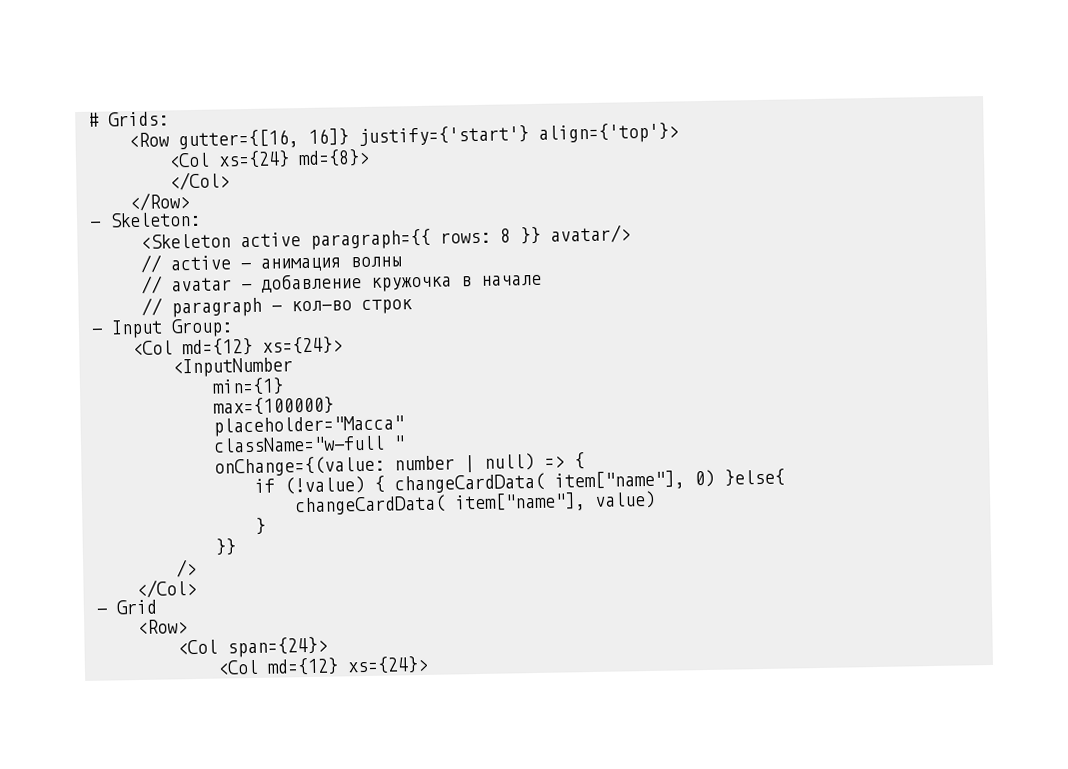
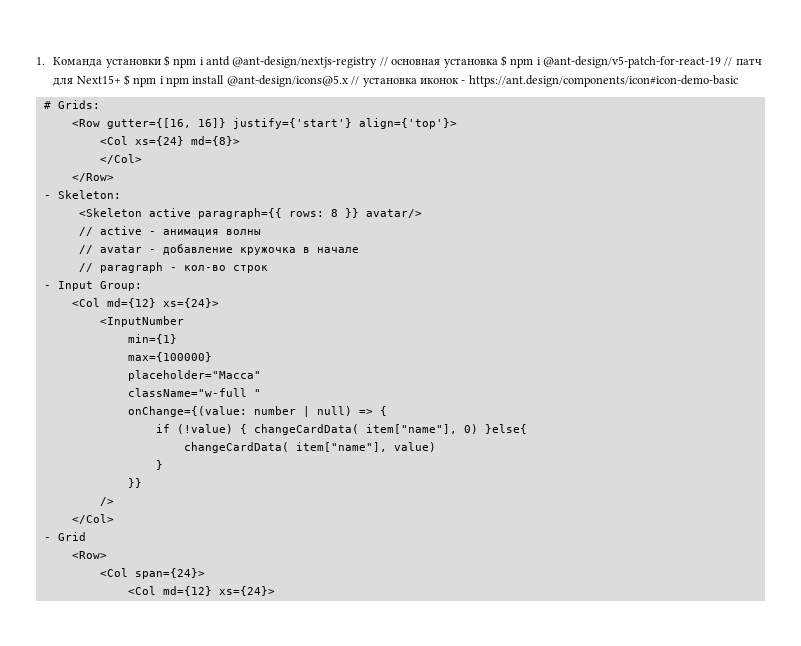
+ 1. Команда установки $ npm i antd @ant-design/nextjs-registry // основная установка $ npm i @ant-design/v5-patch-for-react-19 // патч для Next15+ $ npm i npm install @ant-design/icons@5.x // установка иконок - https://ant.design/components/icon#icon-demo-basic

